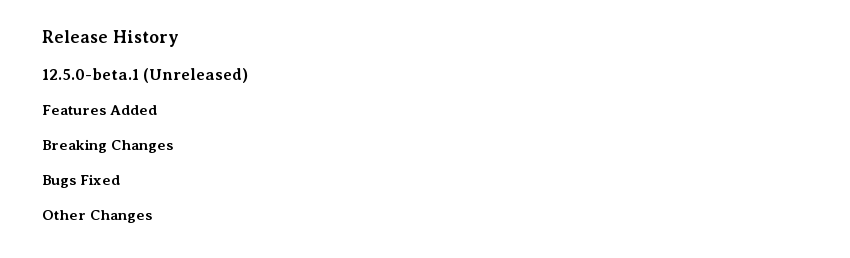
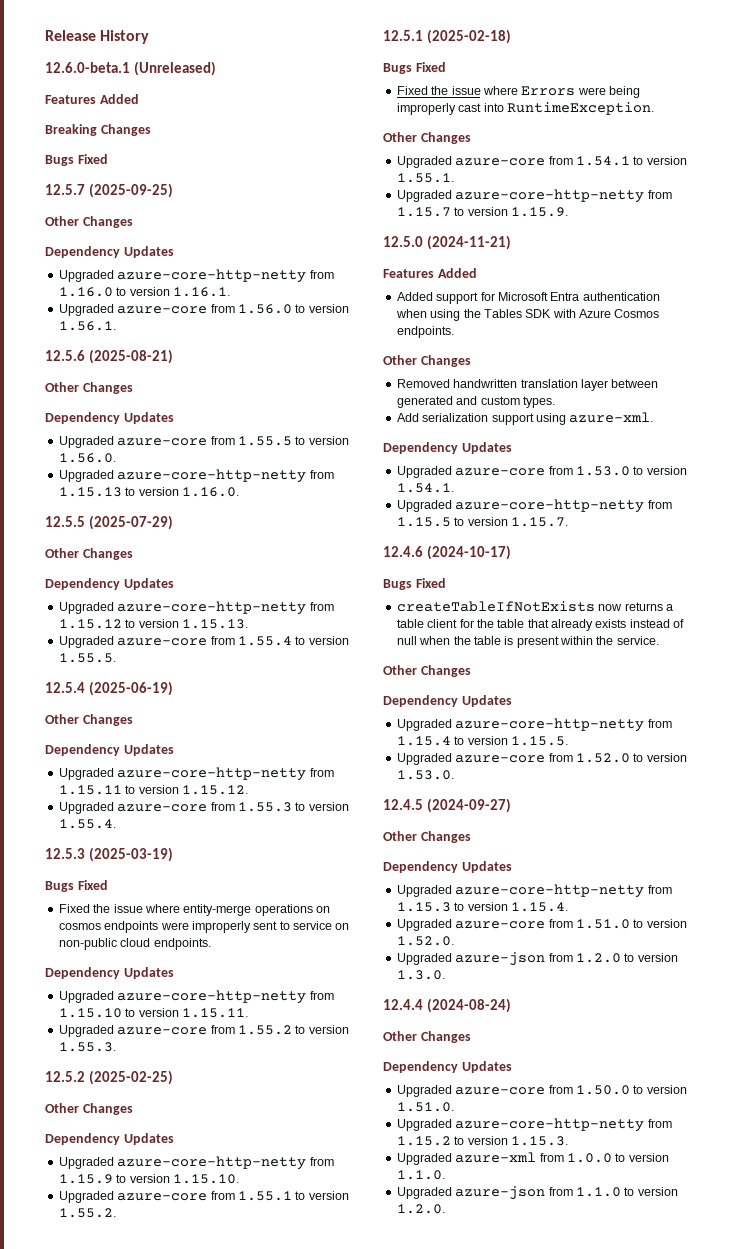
- 12.5.0-beta.1 (Unreleased)
+ 12.6.0-beta.1 (Unreleased)
+ 12.5.7 (2025-09-25)
  Other Changes
+ Dependency Updates
+ Upgraded azure-core-http-netty from 1.16.0 to version 1.16.1.
+ Upgraded azure-core from 1.56.0 to version 1.56.1.
+ 12.5.6 (2025-08-21)
+ Other Changes
+ Dependency Updates
+ Upgraded azure-core from 1.55.5 to version 1.56.0.
+ Upgraded azure-core-http-netty from 1.15.13 to version 1.16.0.
+ 12.5.5 (2025-07-29)
+ Other Changes
+ Dependency Updates
+ Upgraded azure-core-http-netty from 1.15.12 to version 1.15.13.
+ Upgraded azure-core from 1.55.4 to version 1.55.5.
+ 12.5.4 (2025-06-19)
+ Other Changes
+ Dependency Updates
+ Upgraded azure-core-http-netty from 1.15.11 to version 1.15.12.
+ Upgraded azure-core from 1.55.3 to version 1.55.4.
+ 12.5.3 (2025-03-19)
+ Bugs Fixed
+ Fixed the issue where entity-merge operations on cosmos endpoints were improperly sent to service on non-public cloud endpoints.
+ Dependency Updates
+ Upgraded azure-core-http-netty from 1.15.10 to version 1.15.11.
+ Upgraded azure-core from 1.55.2 to version 1.55.3.
+ 12.5.2 (2025-02-25)
+ Other Changes
+ Dependency Updates
+ Upgraded azure-core-http-netty from 1.15.9 to version 1.15.10.
+ Upgraded azure-core from 1.55.1 to version 1.55.2.
+ 12.5.1 (2025-02-18)
+ Bugs Fixed
+ Fixed the issue where Errors were being improperly cast into RuntimeException.
+ Other Changes
+ Upgraded azure-core from 1.54.1 to version 1.55.1.
+ Upgraded azure-core-http-netty from 1.15.7 to version 1.15.9.
+ 12.5.0 (2024-11-21)
+ Features Added
+ Added support for Microsoft Entra authentication when using the Tables SDK with Azure Cosmos endpoints.
+ Other Changes
+ Removed handwritten translation layer between generated and custom types.
+ Add serialization support using azure-xml.
+ Dependency Updates
+ Upgraded azure-core from 1.53.0 to version 1.54.1.
+ Upgraded azure-core-http-netty from 1.15.5 to version 1.15.7.
+ 12.4.6 (2024-10-17)
+ Bugs Fixed
+ createTableIfNotExists now returns a table client for the table that already exists instead of null when the table is present within the service.
+ Other Changes
+ Dependency Updates
+ Upgraded azure-core-http-netty from 1.15.4 to version 1.15.5.
+ Upgraded azure-core from 1.52.0 to version 1.53.0.
+ 12.4.5 (2024-09-27)
+ Other Changes
+ Dependency Updates
+ Upgraded azure-core-http-netty from 1.15.3 to version 1.15.4.
+ Upgraded azure-core from 1.51.0 to version 1.52.0.
+ Upgraded azure-json from 1.2.0 to version 1.3.0.
+ 12.4.4 (2024-08-24)
+ Other Changes
+ Dependency Updates
+ Upgraded azure-core from 1.50.0 to version 1.51.0.
+ Upgraded azure-core-http-netty from 1.15.2 to version 1.15.3.
+ Upgraded azure-xml from 1.0.0 to version 1.1.0.
+ Upgraded azure-json from 1.1.0 to version 1.2.0.

